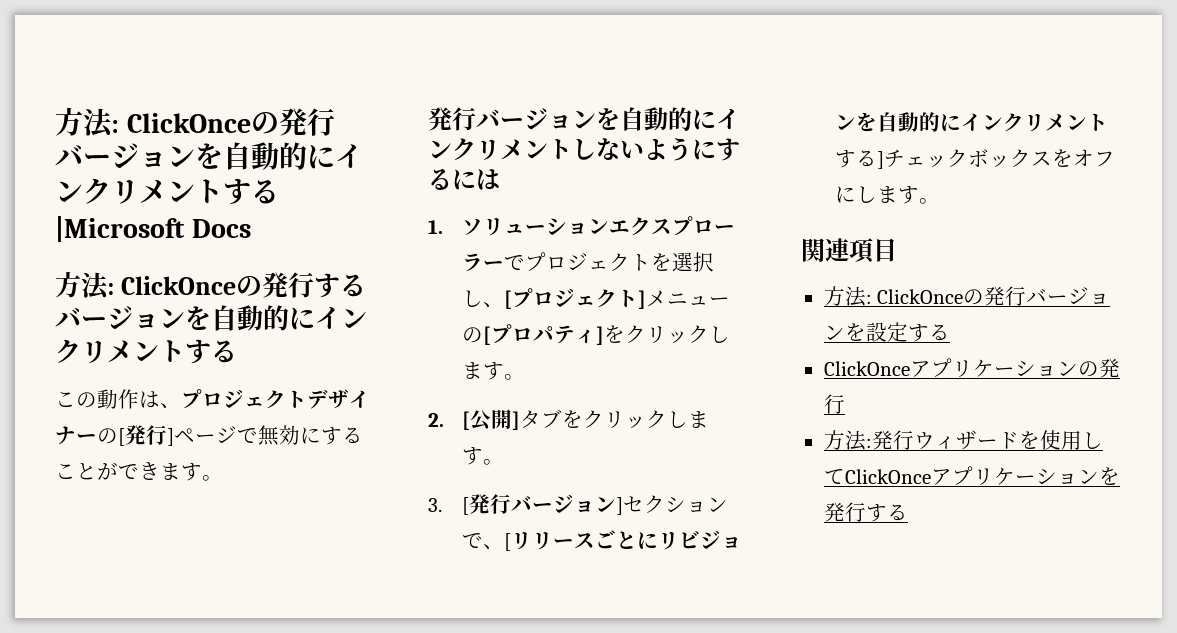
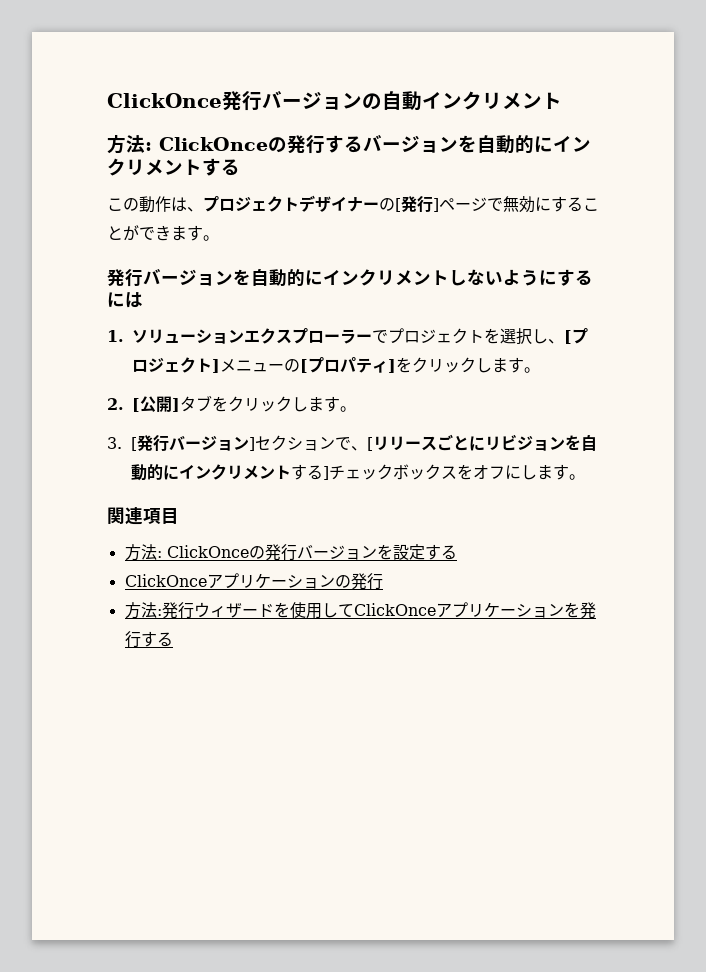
- 方法: ClickOnceの発行バージョンを自動的にインクリメントする|Microsoft Docs
+ ClickOnce発行バージョンの自動インクリメント

